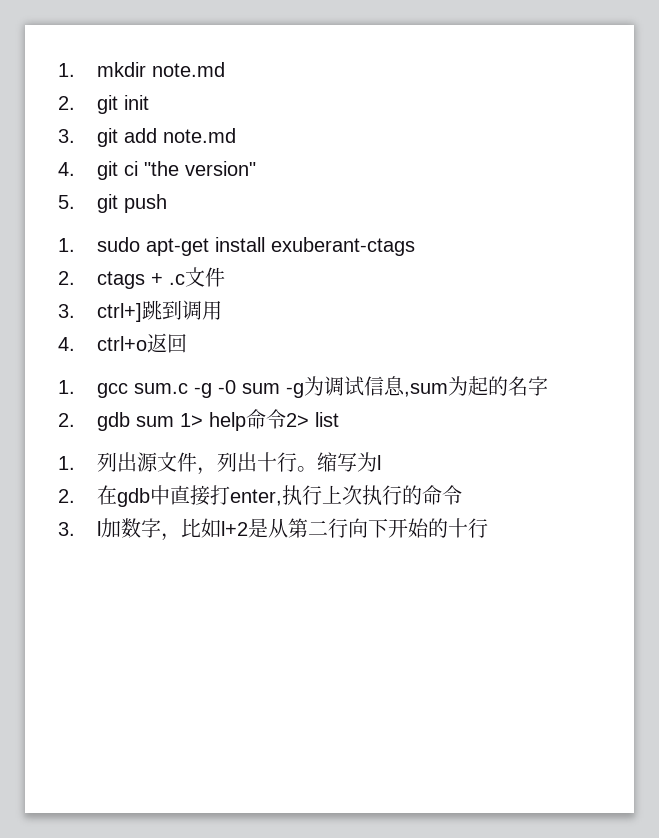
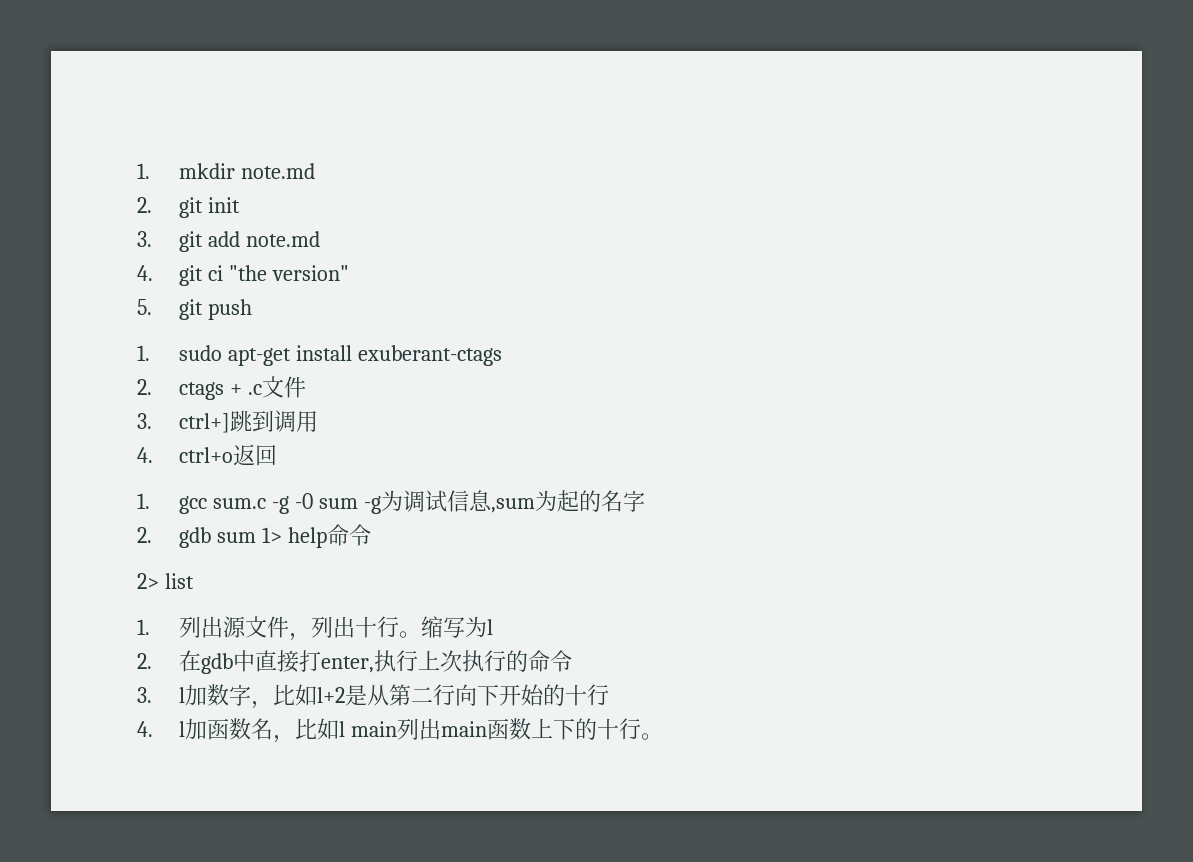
- 2. gdb sum 1> help命令2> list
+ 2. gdb sum 1> help命令
+ 2> list
+ 4. l加函数名，比如l main列出main函数上下的十行。

